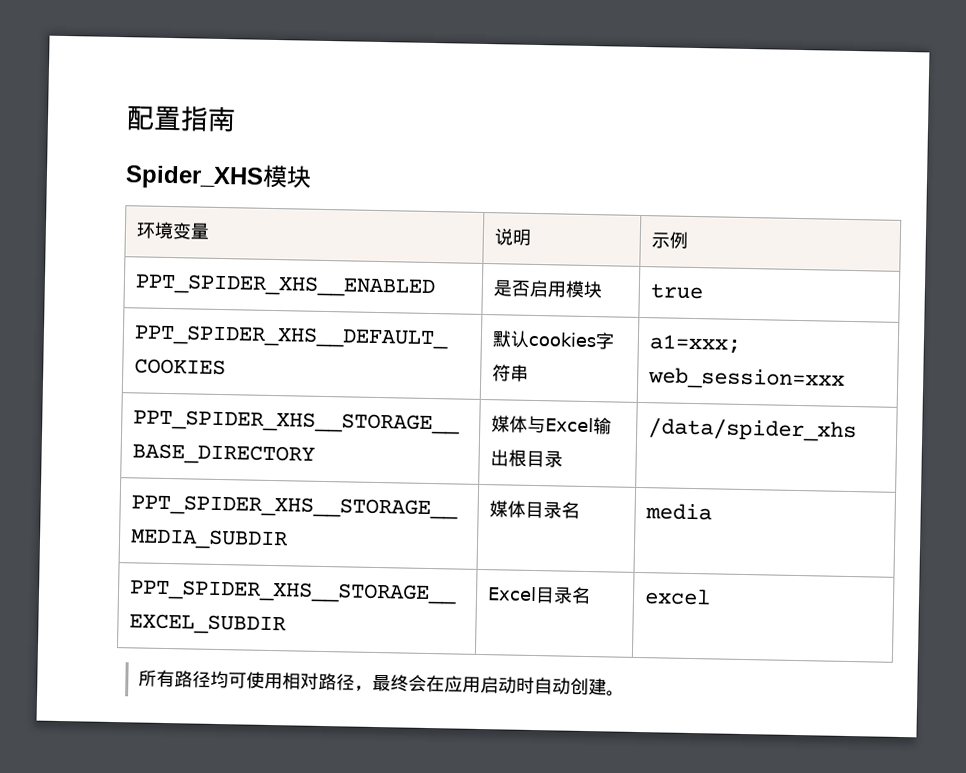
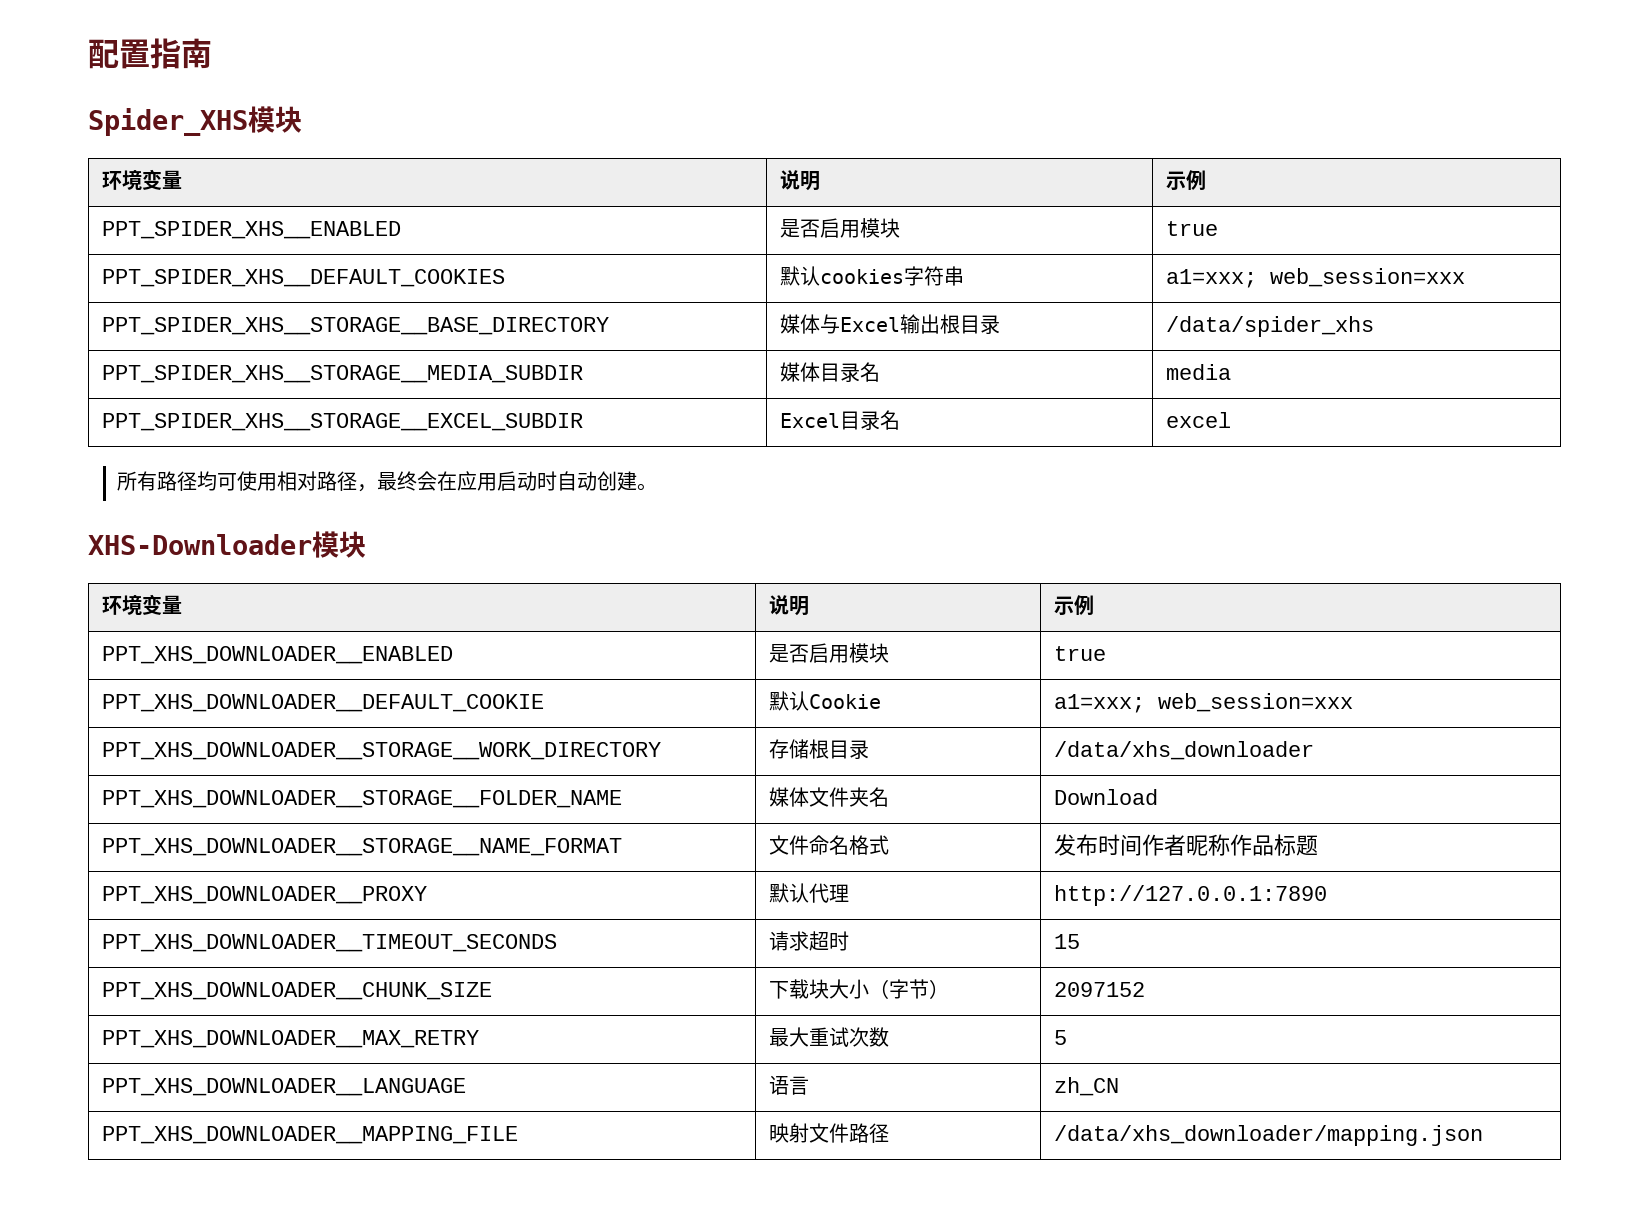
+ XHS-Downloader模块
+ 环境变量 | 说明 | 示例
+ PPT_XHS_DOWNLOADER__ENABLED | 是否启用模块 | true
+ PPT_XHS_DOWNLOADER__DEFAULT_COOKIE | 默认Cookie | a1=xxx; web_session=xxx
+ PPT_XHS_DOWNLOADER__STORAGE__WORK_DIRECTORY | 存储根目录 | /data/xhs_downloader
+ PPT_XHS_DOWNLOADER__STORAGE__FOLDER_NAME | 媒体文件夹名 | Download
+ PPT_XHS_DOWNLOADER__STORAGE__NAME_FORMAT | 文件命名格式 | 发布时间作者昵称作品标题
+ PPT_XHS_DOWNLOADER__PROXY | 默认代理 | http://127.0.0.1:7890
+ PPT_XHS_DOWNLOADER__TIMEOUT_SECONDS | 请求超时 | 15
+ PPT_XHS_DOWNLOADER__CHUNK_SIZE | 下载块大小（字节） | 2097152
+ PPT_XHS_DOWNLOADER__MAX_RETRY | 最大重试次数 | 5
+ PPT_XHS_DOWNLOADER__LANGUAGE | 语言 | zh_CN
+ PPT_XHS_DOWNLOADER__MAPPING_FILE | 映射文件路径 | /data/xhs_downloader/mapping.json

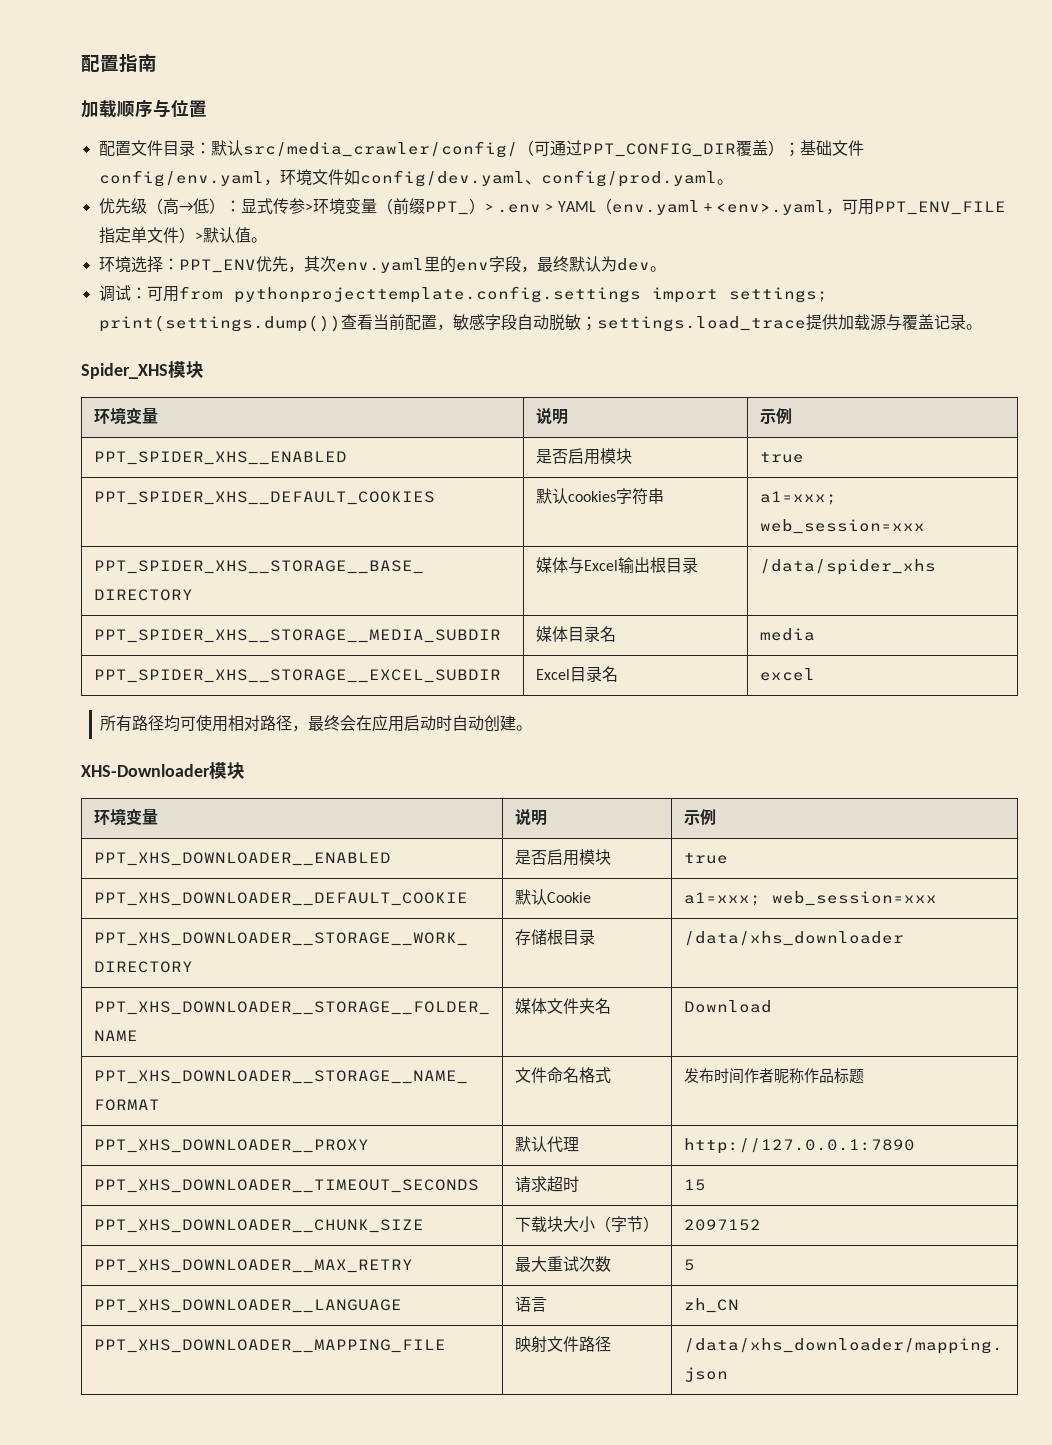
+ 加载顺序与位置
+ 配置文件目录：默认src/media_crawler/config/（可通过PPT_CONFIG_DIR覆盖）；基础文件config/env.yaml，环境文件如config/dev.yaml、config/prod.yaml。
+ 优先级（高→低）：显式传参>环境变量（前缀PPT_）> .env > YAML（env.yaml + <env>.yaml，可用PPT_ENV_FILE指定单文件）>默认值。
+ 环境选择：PPT_ENV优先，其次env.yaml里的env字段，最终默认为dev。
+ 调试：可用from pythonprojecttemplate.config.settings import settings; print(settings.dump())查看当前配置，敏感字段自动脱敏；settings.load_trace提供加载源与覆盖记录。

